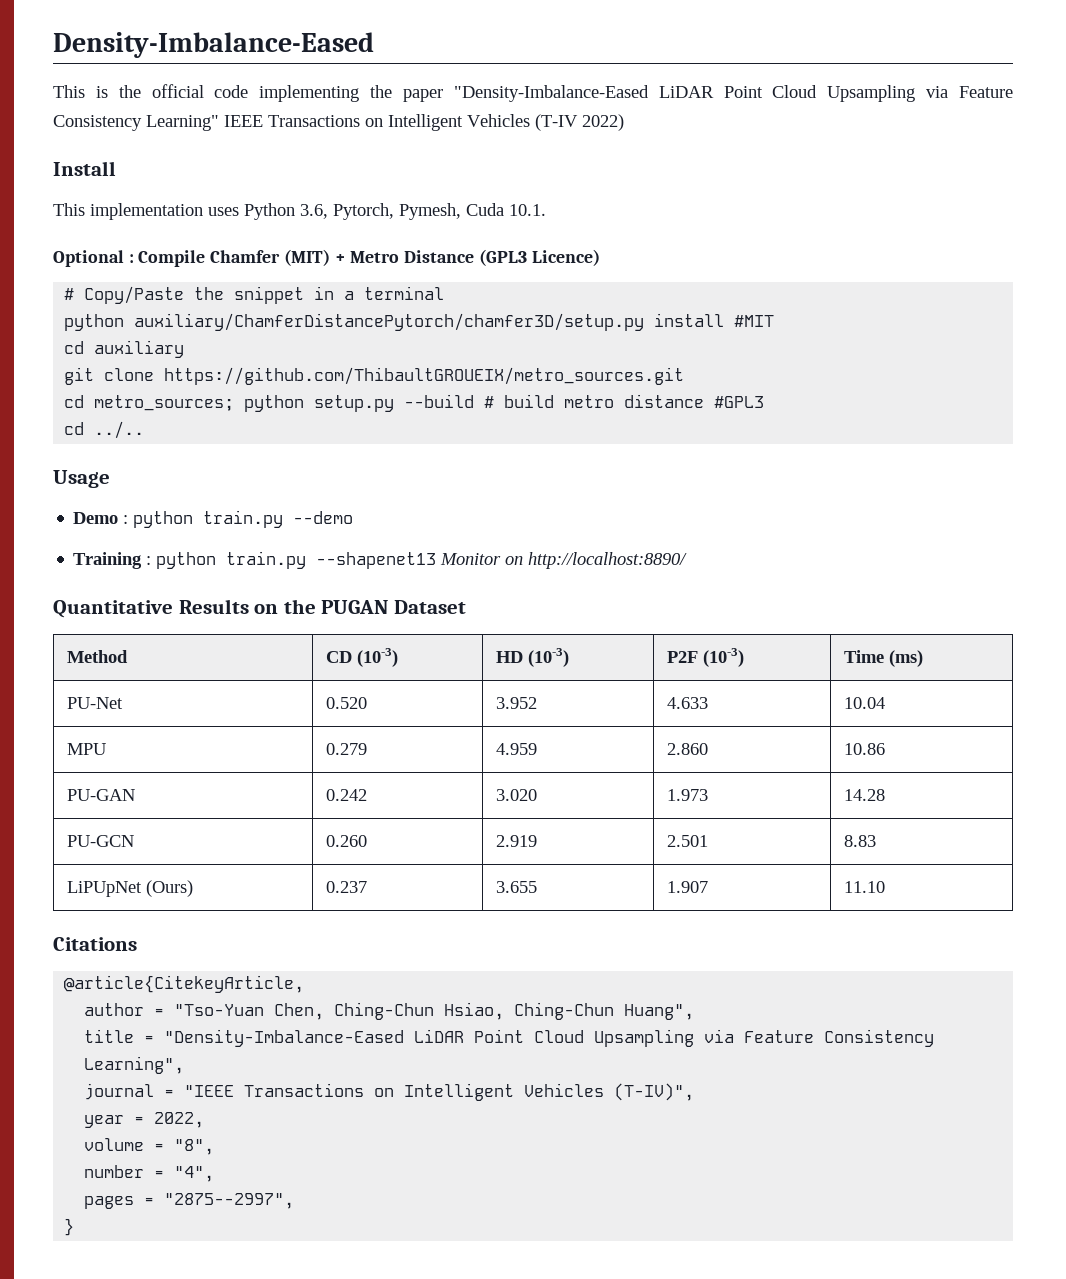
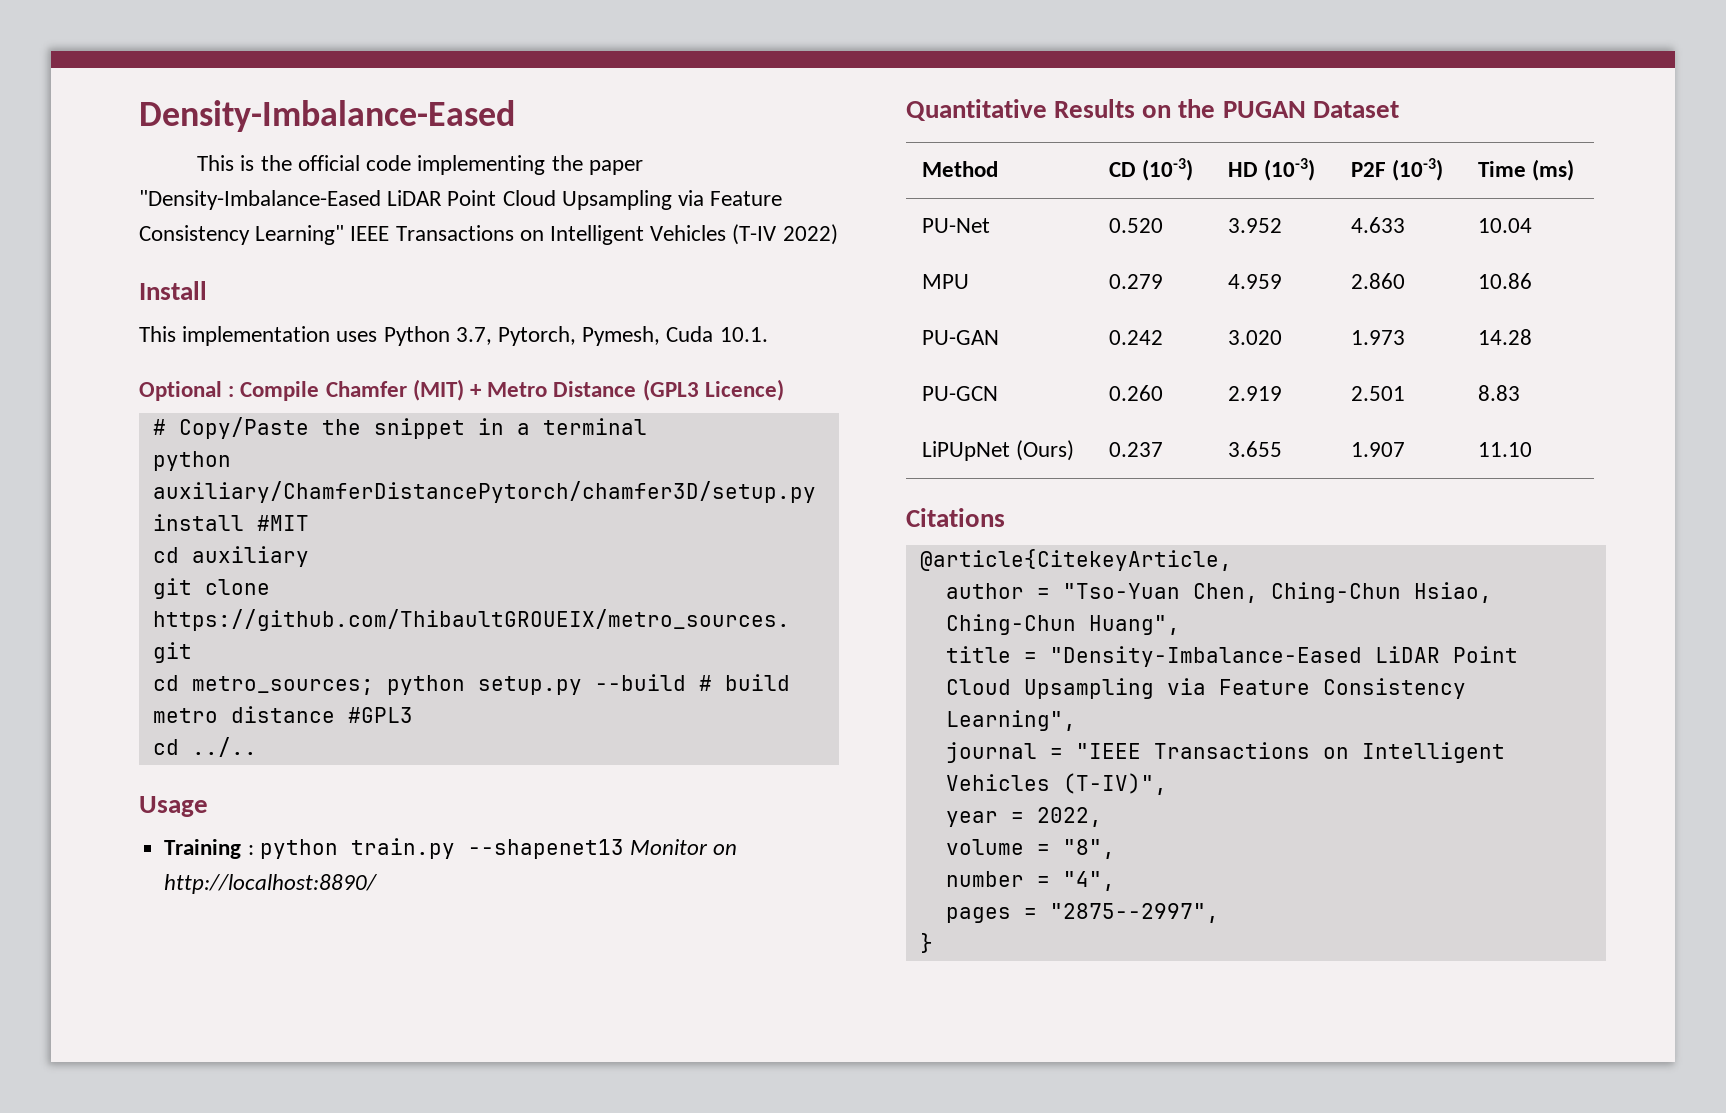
- This implementation uses Python 3.6, Pytorch, Pymesh, Cuda 10.1.
+ This implementation uses Python 3.7, Pytorch, Pymesh, Cuda 10.1.
- Demo : python train.py --demo

